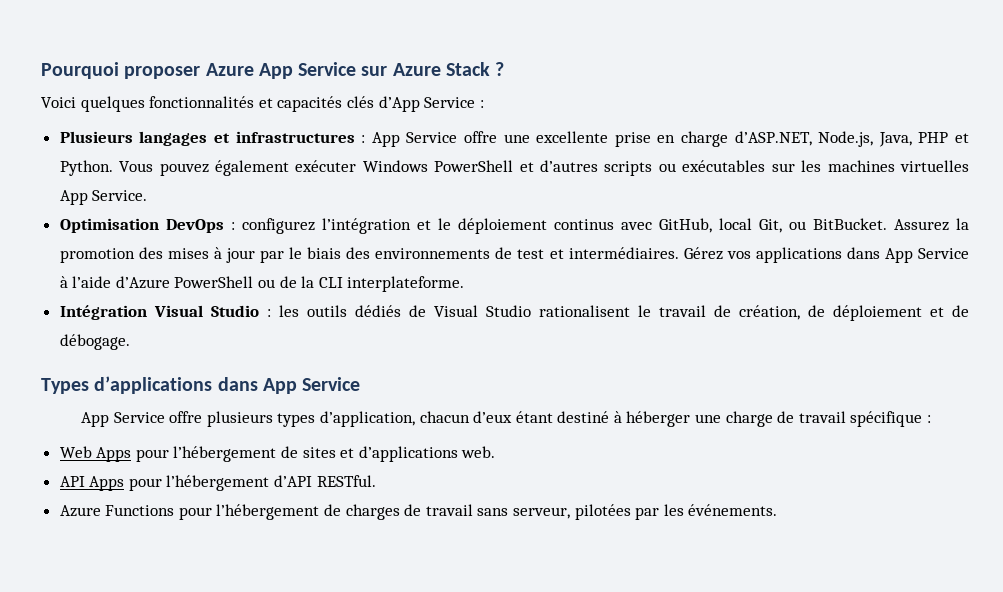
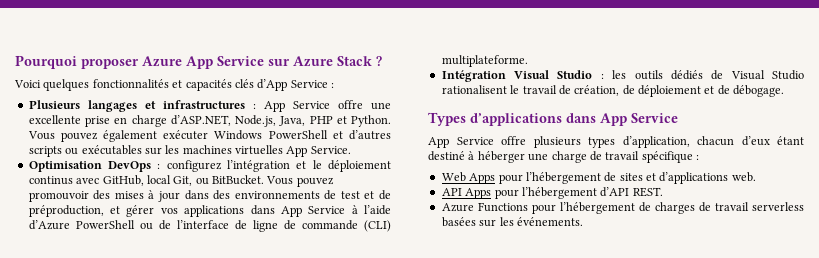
- Assurez la promotion des mises à jour par le biais des environnements de test et intermédiaires. Gérez vos applications dans App Service à l’aide d’Azure PowerShell ou de la CLI interplateforme.
+ Vous pouvez promouvoir des mises à jour dans des environnements de test et de préproduction, et gérer vos applications dans App Service à l’aide d’Azure PowerShell ou de l’interface de ligne de commande (CLI) multiplateforme.
- API Apps pour l’hébergement d’API RESTful.
+ API Apps pour l’hébergement d’API REST.
- Azure Functions pour l’hébergement de charges de travail sans serveur, pilotées par les événements.
+ Azure Functions pour l’hébergement de charges de travail serverless basées sur les événements.

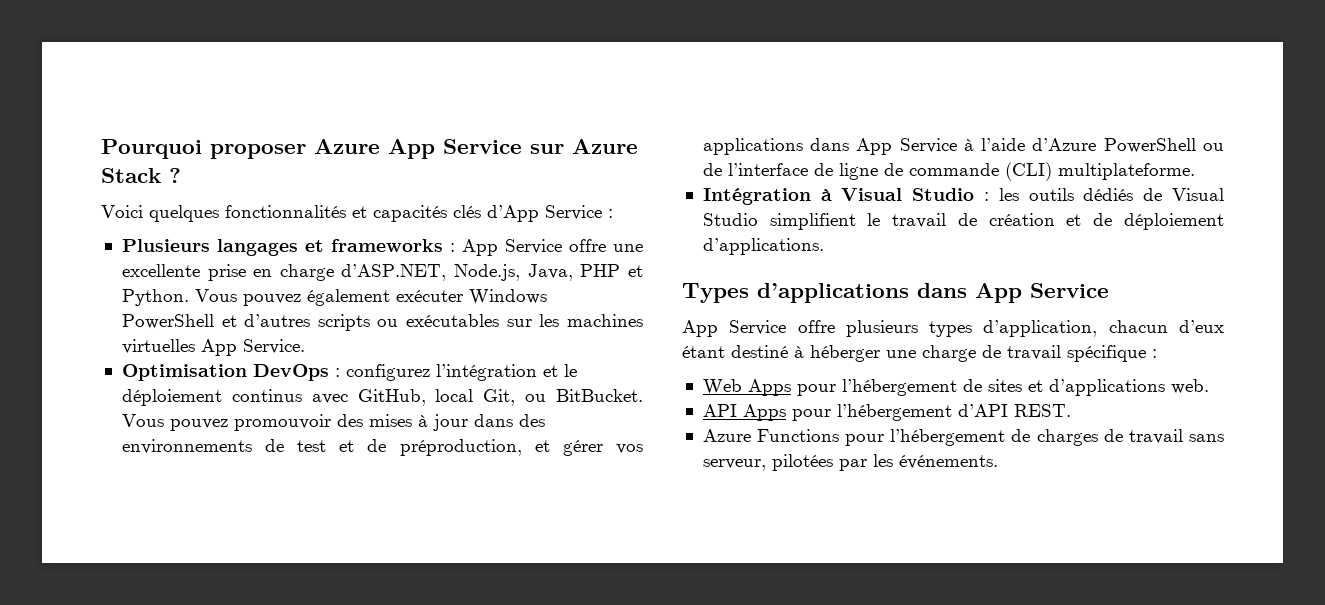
- Plusieurs langages et infrastructures : App Service offre une excellente prise en charge d’ASP.NET, Node.js, Java, PHP et Python.
+ Plusieurs langages et frameworks : App Service offre une excellente prise en charge d’ASP.NET, Node.js, Java, PHP et Python.
- Intégration Visual Studio : les outils dédiés de Visual Studio rationalisent le travail de création, de déploiement et de débogage.
+ Intégration à Visual Studio : les outils dédiés de Visual Studio simplifient le travail de création et de déploiement d’applications.
- Azure Functions pour l’hébergement de charges de travail serverless basées sur les événements.
+ Azure Functions pour l’hébergement de charges de travail sans serveur, pilotées par les événements.

